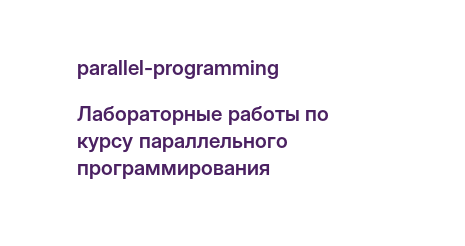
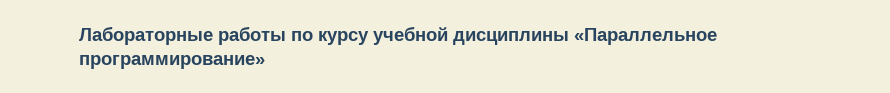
- parallel-programming
- Лабораторные работы по курсу параллельного программирования
+ Лабораторные работы по курсу учебной дисциплины «Параллельное программирование»

